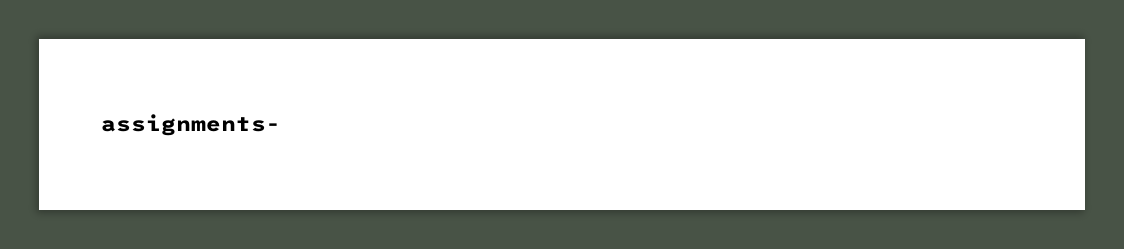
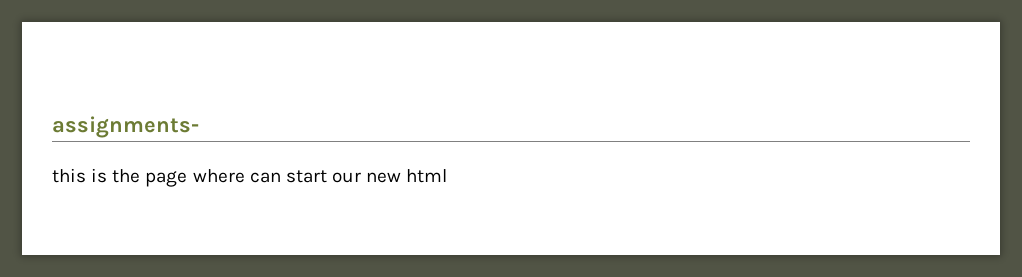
+ this is the page where can start our new html

